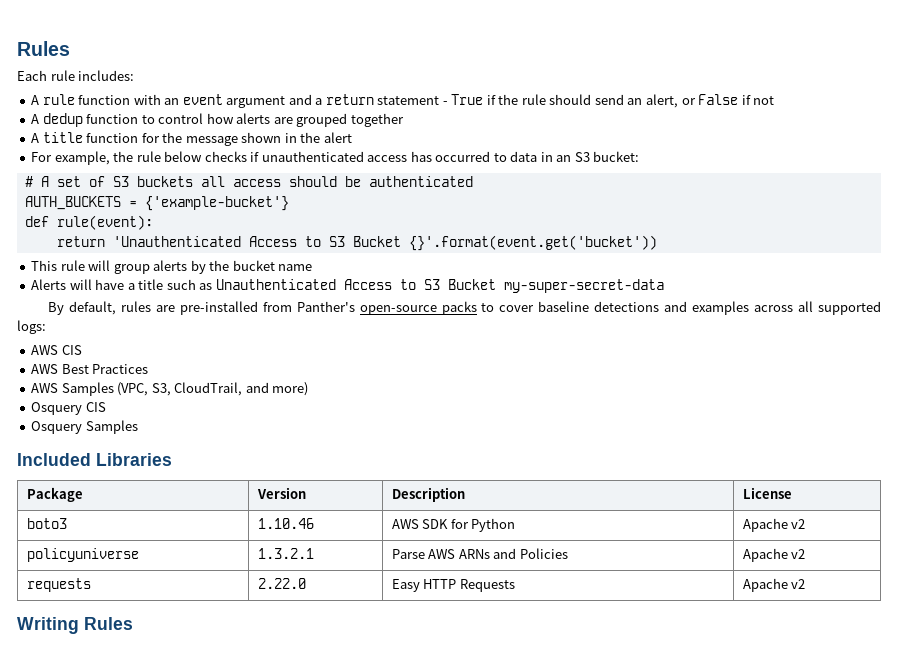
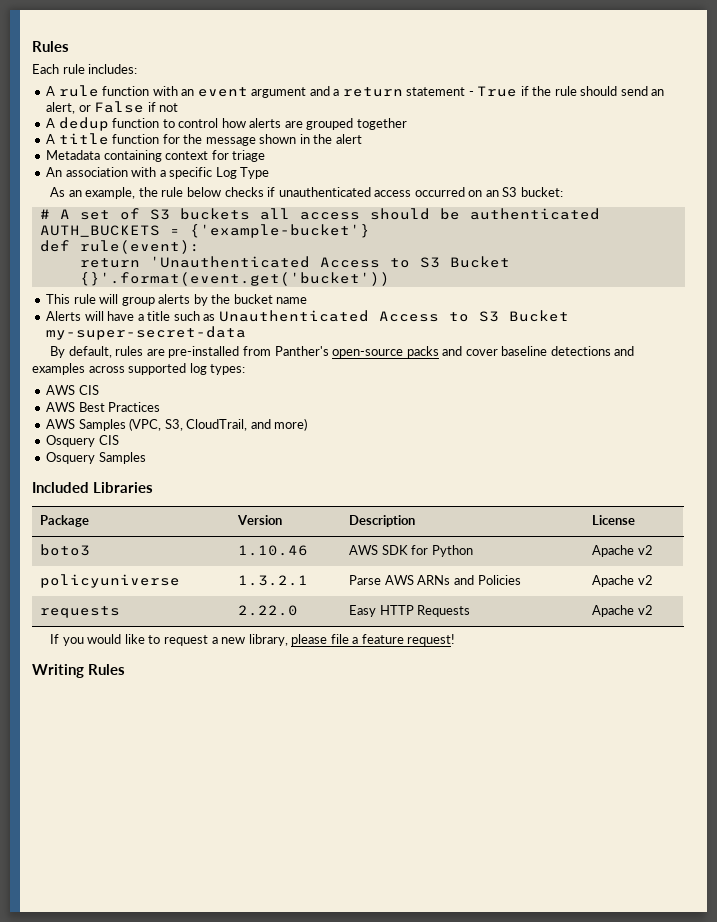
- For example, the rule below checks if unauthenticated access has occurred to data in an S3 bucket:
+ Metadata containing context for triage
+ An association with a specific Log Type
+ As an example, the rule below checks if unauthenticated access occurred on an S3 bucket:
- By default, rules are pre-installed from Panther's open-source packs to cover baseline detections and examples across all supported logs:
+ By default, rules are pre-installed from Panther's open-source packs and cover baseline detections and examples across supported log types:
+ If you would like to request a new library, please file a feature request!

